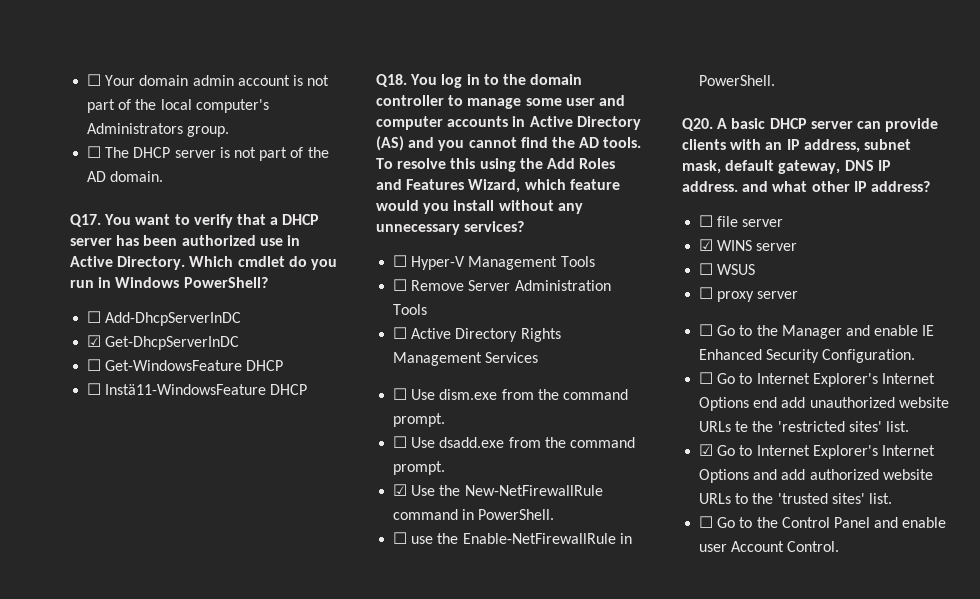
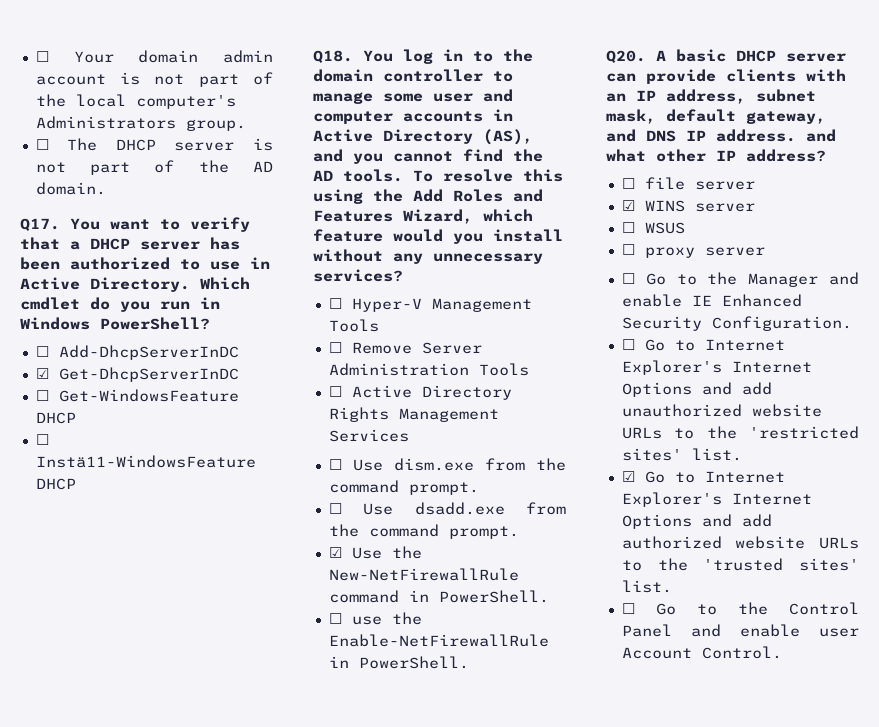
- Q17. You want to verify that a DHCP server has been authorized use in Active Directory.
+ Q17. You want to verify that a DHCP server has been authorized to use in Active Directory.
- Q18. You log in to the domain controller to manage some user and computer accounts in Active Directory (AS) and you cannot find the AD tools.
+ Q18. You log in to the domain controller to manage some user and computer accounts in Active Directory (AS), and you cannot find the AD tools.
- Q20. A basic DHCP server can provide clients with an IP address, subnet mask, default gateway, DNS IP address. and what other IP address?
+ Q20. A basic DHCP server can provide clients with an IP address, subnet mask, default gateway, and DNS IP address. and what other IP address?
- ☐ Go to Internet Explorer's Internet Options end add unauthorized website URLs te the 'restricted sites' list.
+ ☐ Go to Internet Explorer's Internet Options and add unauthorized website URLs to the 'restricted sites' list.

